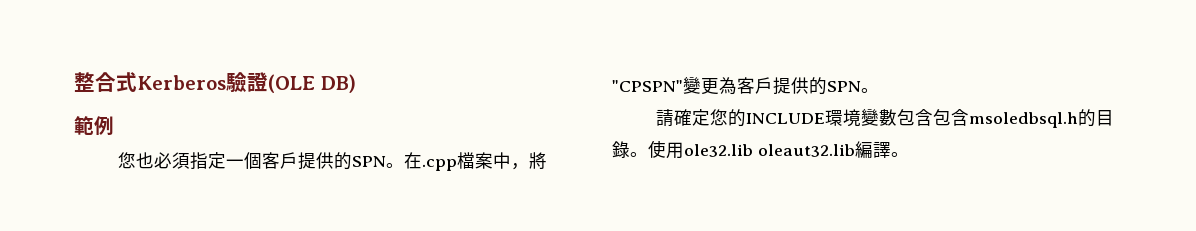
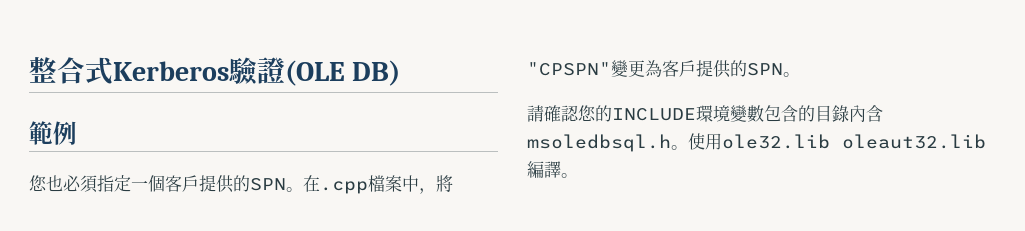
- 請確定您的INCLUDE環境變數包含包含msoledbsql.h的目錄。
+ 請確認您的INCLUDE環境變數包含的目錄內含msoledbsql.h。

